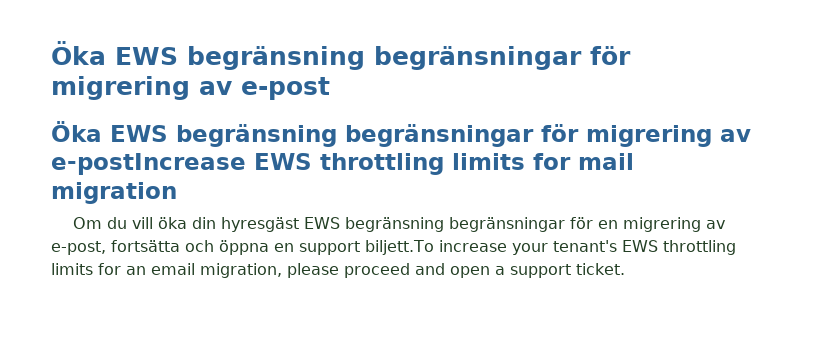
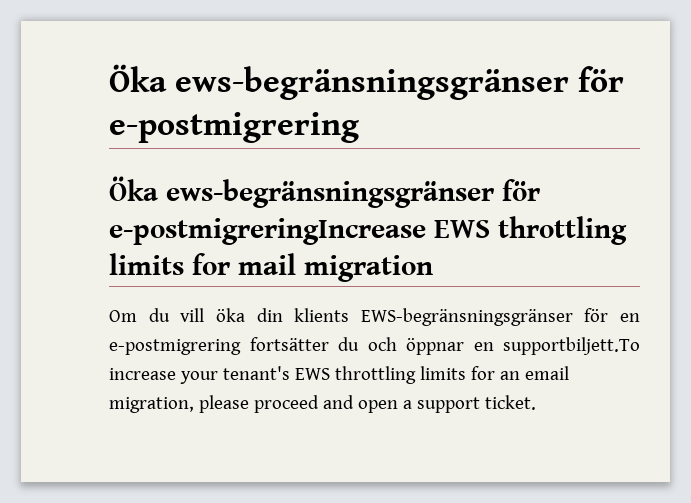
- Öka EWS begränsning begränsningar för migrering av e-post
- Öka EWS begränsning begränsningar för migrering av e-postIncrease EWS throttling limits for mail migration
+ Öka ews-begränsningsgränser för e-postmigrering
+ Öka ews-begränsningsgränser för e-postmigreringIncrease EWS throttling limits for mail migration
- Om du vill öka din hyresgäst EWS begränsning begränsningar för en migrering av e-post, fortsätta och öppna en support biljett.To increase your tenant's EWS throttling limits for an email migration, please proceed and open a support ticket.
+ Om du vill öka din klients EWS-begränsningsgränser för en e-postmigrering fortsätter du och öppnar en supportbiljett.To increase your tenant's EWS throttling limits for an email migration, please proceed and open a support ticket.

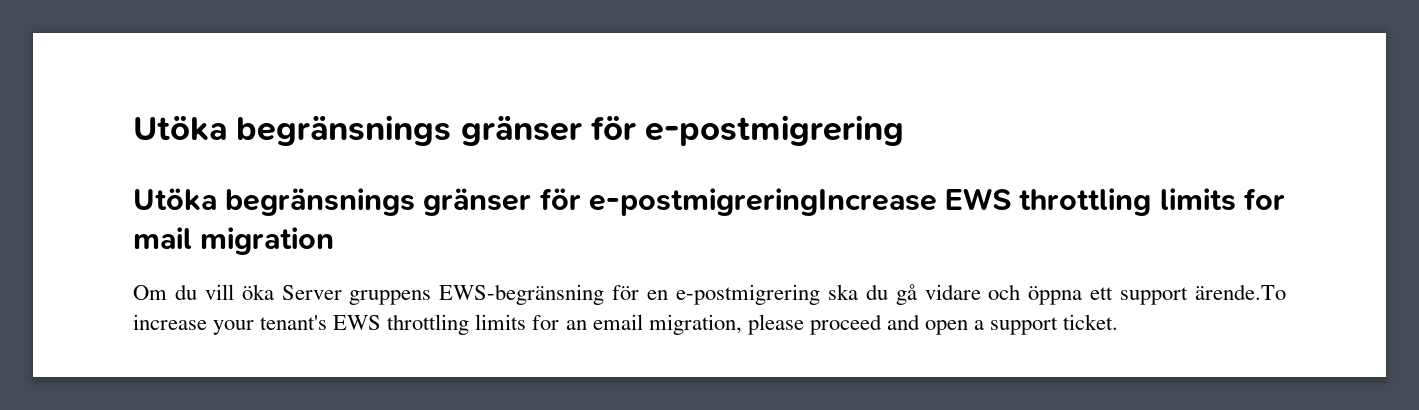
- Öka ews-begränsningsgränser för e-postmigrering
+ Utöka begränsnings gränser för e-postmigrering
- Öka ews-begränsningsgränser för e-postmigreringIncrease EWS throttling limits for mail migration
+ Utöka begränsnings gränser för e-postmigreringIncrease EWS throttling limits for mail migration
- Om du vill öka din klients EWS-begränsningsgränser för en e-postmigrering fortsätter du och öppnar en supportbiljett.To increase your tenant's EWS throttling limits for an email migration, please proceed and open a support ticket.
+ Om du vill öka Server gruppens EWS-begränsning för en e-postmigrering ska du gå vidare och öppna ett support ärende.To increase your tenant's EWS throttling limits for an email migration, please proceed and open a support ticket.

